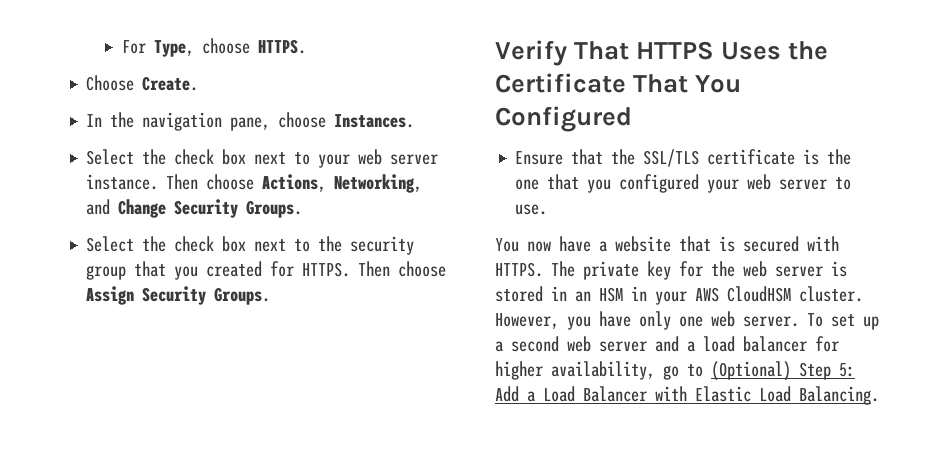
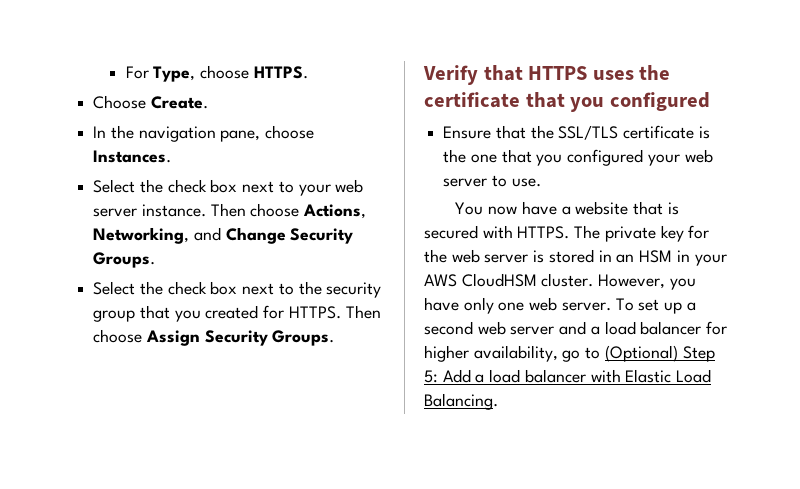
- Verify That HTTPS Uses the Certificate That You Configured
+ Verify that HTTPS uses the certificate that you configured
- To set up a second web server and a load balancer for higher availability, go to (Optional) Step 5: Add a Load Balancer with Elastic Load Balancing.
+ To set up a second web server and a load balancer for higher availability, go to (Optional) Step 5: Add a load balancer with Elastic Load Balancing.

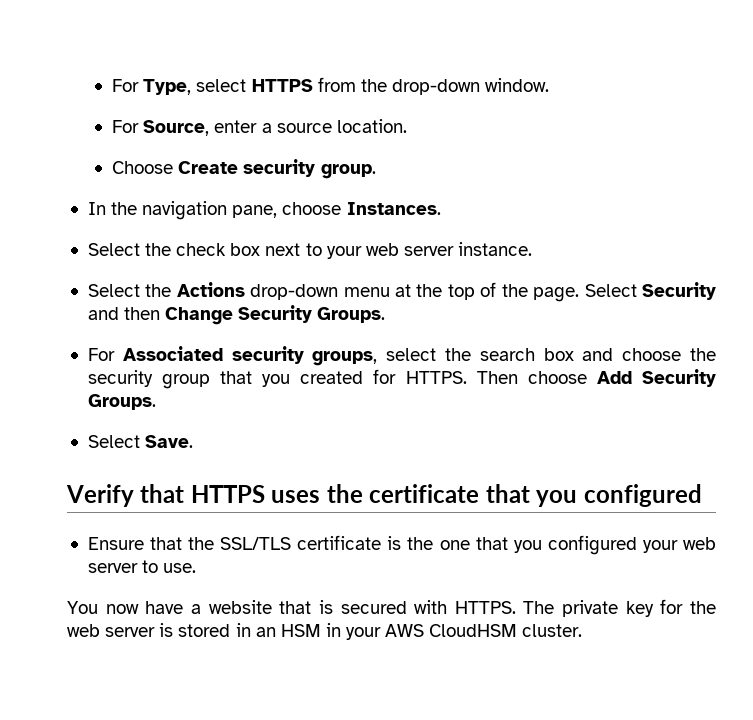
- For Type, choose HTTPS.
- Choose Create.
+ For Type, select HTTPS from the drop-down window.
+ For Source, enter a source location.
+ Choose Create security group.
- Select the check box next to your web server instance. Then choose Actions, Networking, and Change Security Groups.
- Select the check box next to the security group that you created for HTTPS.
+ Select the check box next to your web server instance.
+ Select the Actions drop-down menu at the top of the page. Select Security and then Change Security Groups.
+ For Associated security groups, select the search box and choose the security group that you created for HTTPS.
- Then choose Assign Security Groups.
+ Then choose Add Security Groups.
+ Select Save.
- However, you have only one web server. To set up a second web server and a load balancer for higher availability, go to (Optional) Step 5: Add a load balancer with Elastic Load Balancing.

